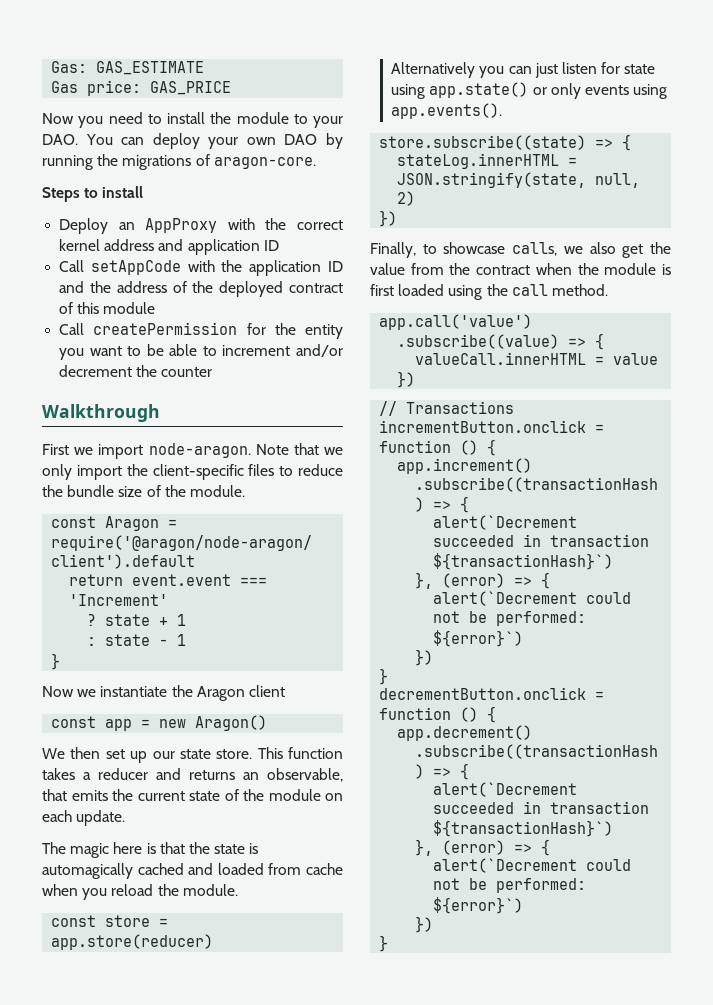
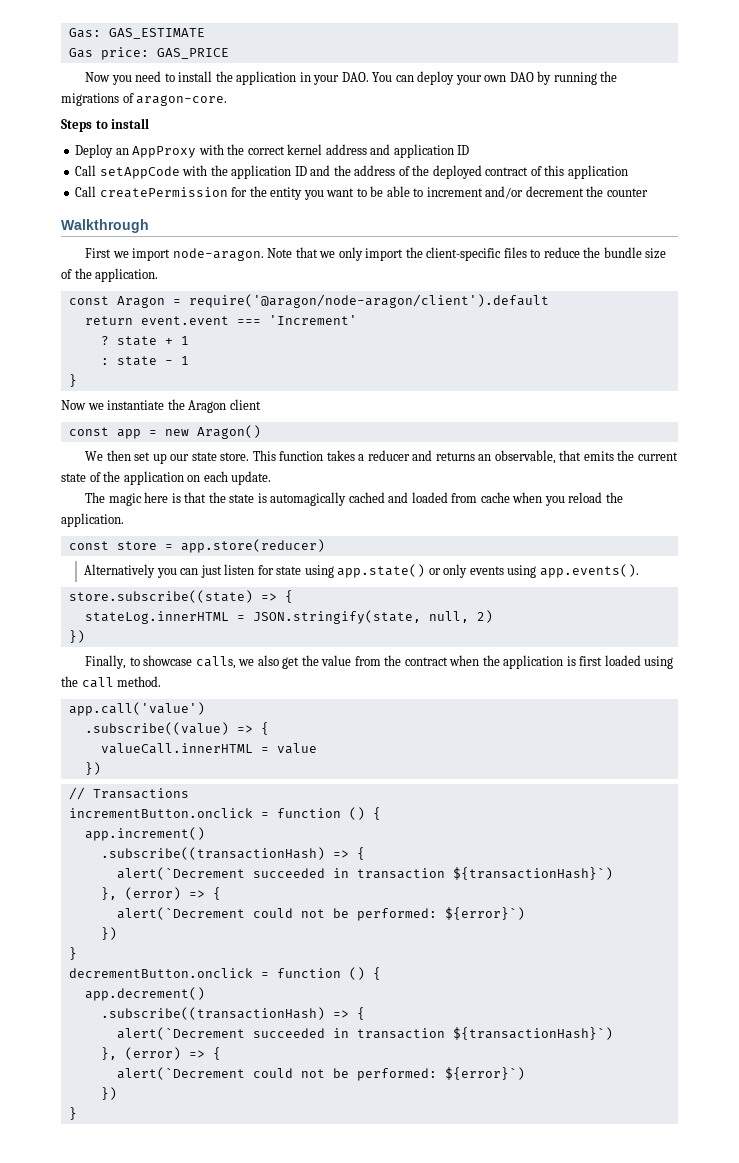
- Now you need to install the module to your DAO. You can deploy your own DAO by running the migrations of aragon-core.
+ Now you need to install the application in your DAO. You can deploy your own DAO by running the migrations of aragon-core.
- Call setAppCode with the application ID and the address of the deployed contract of this module
+ Call setAppCode with the application ID and the address of the deployed contract of this application
- Note that we only import the client-specific files to reduce the bundle size of the module.
+ Note that we only import the client-specific files to reduce the bundle size of the application.
- This function takes a reducer and returns an observable, that emits the current state of the module on each update.
+ This function takes a reducer and returns an observable, that emits the current state of the application on each update.
- The magic here is that the state is automagically cached and loaded from cache when you reload the module.
+ The magic here is that the state is automagically cached and loaded from cache when you reload the application.
- Finally, to showcase calls, we also get the value from the contract when the module is first loaded using the call method.
+ Finally, to showcase calls, we also get the value from the contract when the application is first loaded using the call method.

